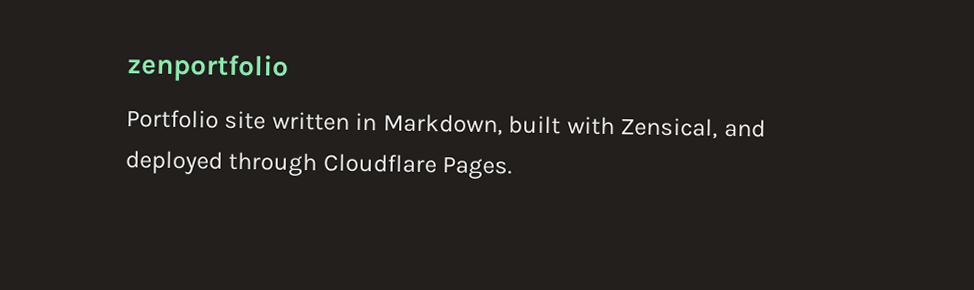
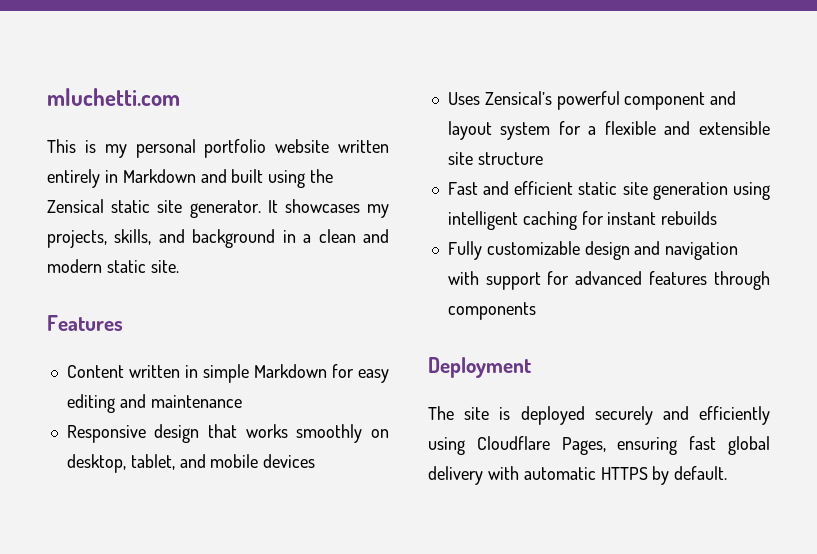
- zenportfolio
- Portfolio site written in Markdown, built with Zensical, and deployed through Cloudflare Pages.
+ mluchetti.com
+ This is my personal portfolio website written entirely in Markdown and built using the Zensical static site generator. It showcases my projects, skills, and background in a clean and modern static site.
+ Features
+ Content written in simple Markdown for easy editing and maintenance
+ Responsive design that works smoothly on desktop, tablet, and mobile devices
+ Uses Zensical’s powerful component and layout system for a flexible and extensible site structure
+ Fast and efficient static site generation using intelligent caching for instant rebuilds
+ Fully customizable design and navigation with support for advanced features through components
+ Deployment
+ The site is deployed securely and efficiently using Cloudflare Pages, ensuring fast global delivery with automatic HTTPS by default.

